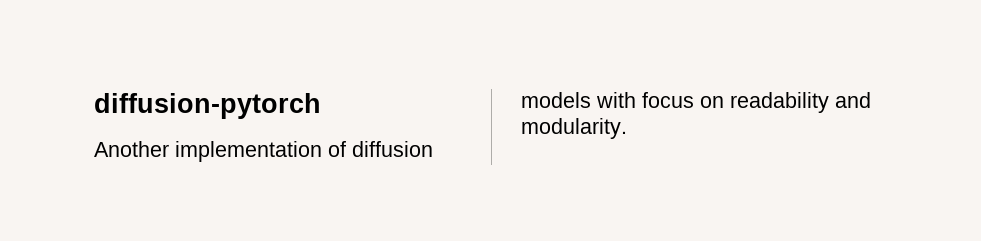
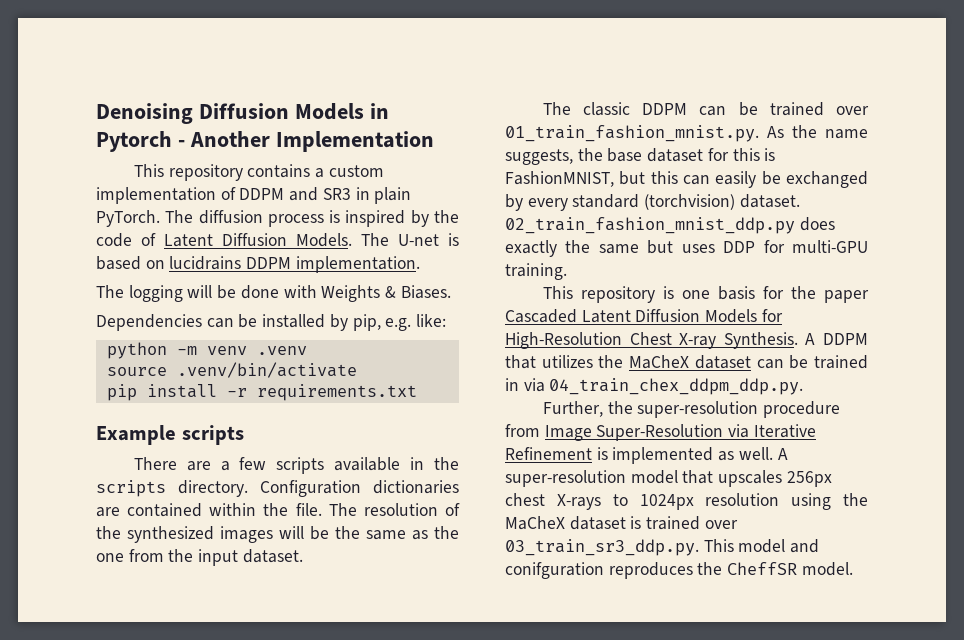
- diffusion-pytorch
- Another implementation of diffusion models with focus on readability and modularity.
+ Denoising Diffusion Models in Pytorch - Another Implementation
+ This repository contains a custom implementation of DDPM and SR3 in plain PyTorch. The diffusion process is inspired by the code of Latent Diffusion Models. The U-net is based on lucidrains DDPM implementation.
+ The logging will be done with Weights & Biases.
+ Dependencies can be installed by pip, e.g. like:
+ python -m venv .venv
+ source .venv/bin/activate
+ pip install -r requirements.txt
+ Example scripts
+ There are a few scripts available in the scripts directory. Configuration dictionaries are contained within the file. The resolution of the synthesized images will be the same as the one from the input dataset.
+ The classic DDPM can be trained over 01_train_fashion_mnist.py. As the name suggests, the base dataset for this is FashionMNIST, but this can easily be exchanged by every standard (torchvision) dataset. 02_train_fashion_mnist_ddp.py does exactly the same but uses DDP for multi-GPU training.
+ This repository is one basis for the paper Cascaded Latent Diffusion Models for High-Resolution Chest X-ray Synthesis. A DDPM that utilizes the MaCheX dataset can be trained in via 04_train_chex_ddpm_ddp.py.
+ Further, the super-resolution procedure from Image Super-Resolution via Iterative Refinement is implemented as well. A super-resolution model that upscales 256px chest X-rays to 1024px resolution using the MaCheX dataset is trained over 03_train_sr3_ddp.py. This model and conifguration reproduces the CheffSR model.

